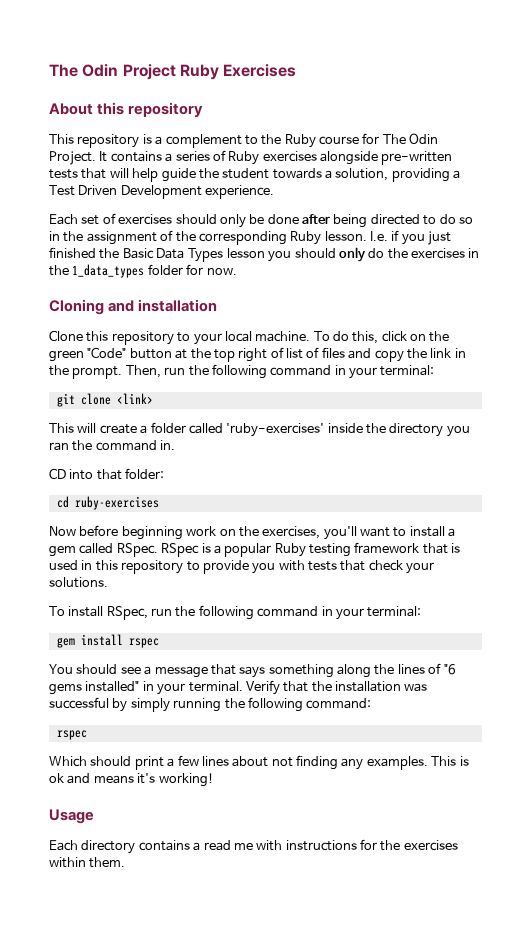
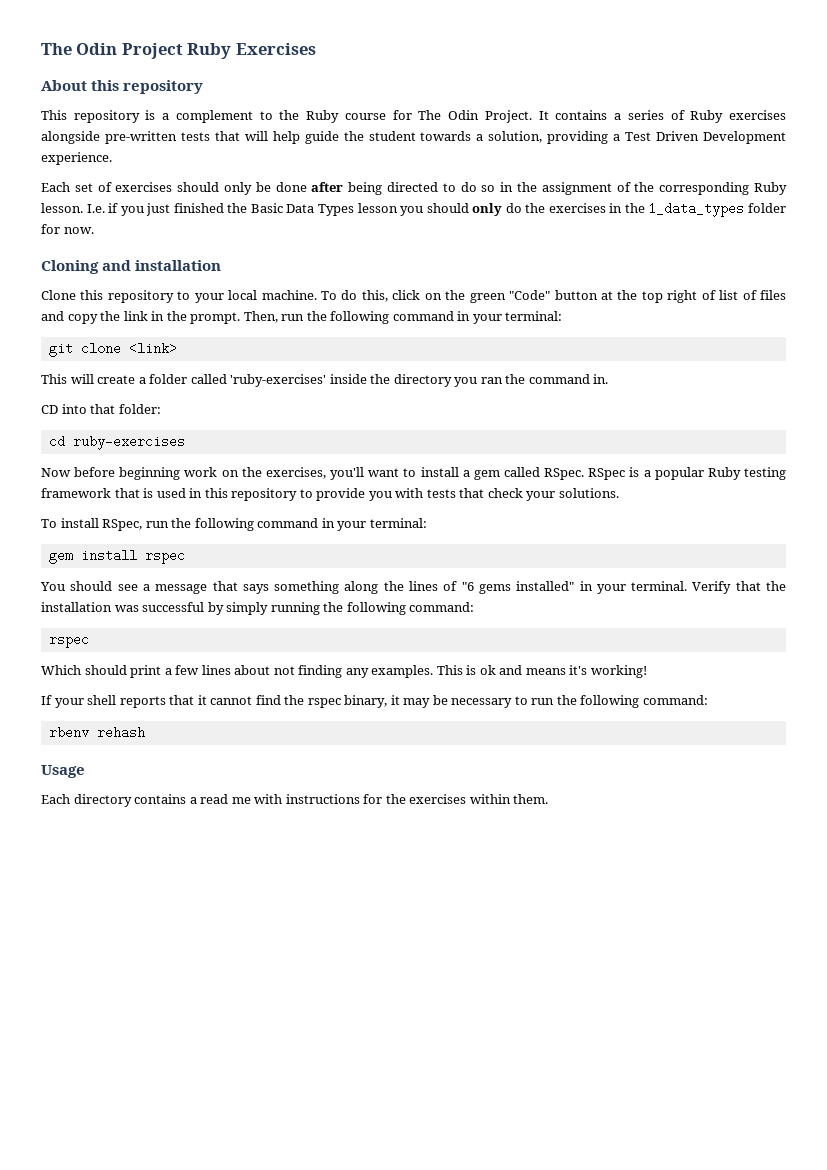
+ If your shell reports that it cannot find the rspec binary, it may be necessary to run the following command:
+ rbenv rehash

